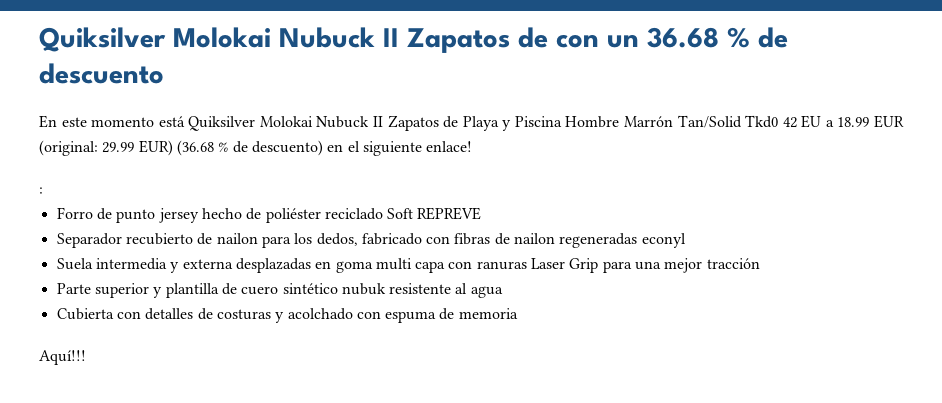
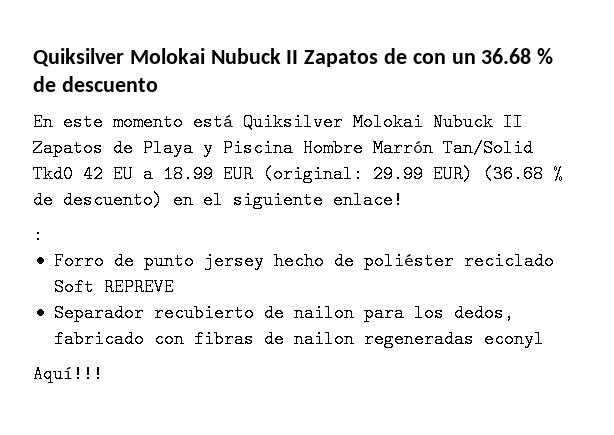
- Suela intermedia y externa desplazadas en goma multi capa con ranuras Laser Grip para una mejor tracción
- Parte superior y plantilla de cuero sintético nubuk resistente al agua
- Cubierta con detalles de costuras y acolchado con espuma de memoria

